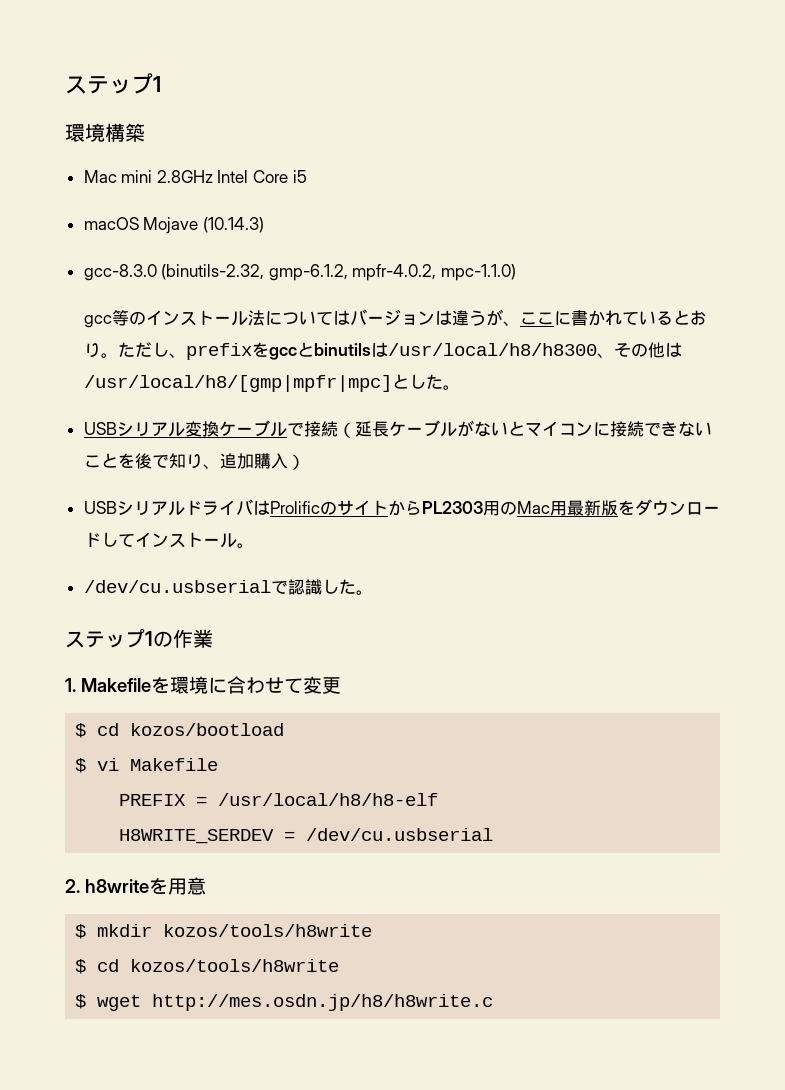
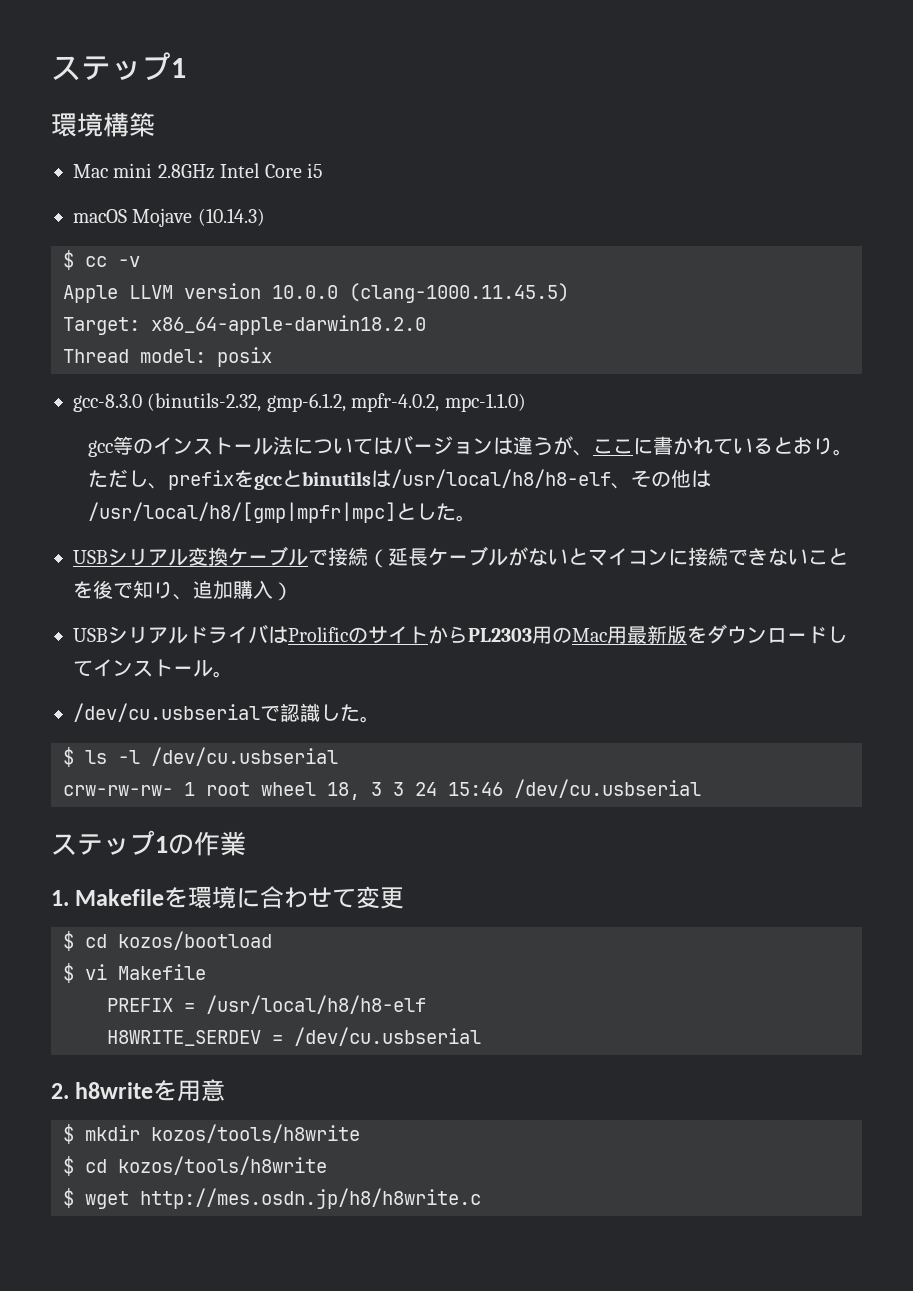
+ $ cc -v
+ Apple LLVM version 10.0.0 (clang-1000.11.45.5)
+ Target: x86_64-apple-darwin18.2.0
+ Thread model: posix
- ただし、prefixをgccとbinutilsは/usr/local/h8/h8300、その他は/usr/local/h8/[gmp|mpfr|mpc]とした。
+ ただし、prefixをgccとbinutilsは/usr/local/h8/h8-elf、その他は/usr/local/h8/[gmp|mpfr|mpc]とした。
+ $ ls -l /dev/cu.usbserial
+ crw-rw-rw- 1 root wheel 18, 3 3 24 15:46 /dev/cu.usbserial

